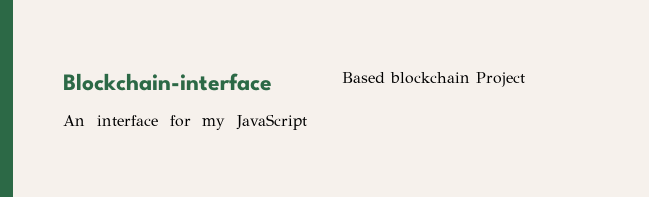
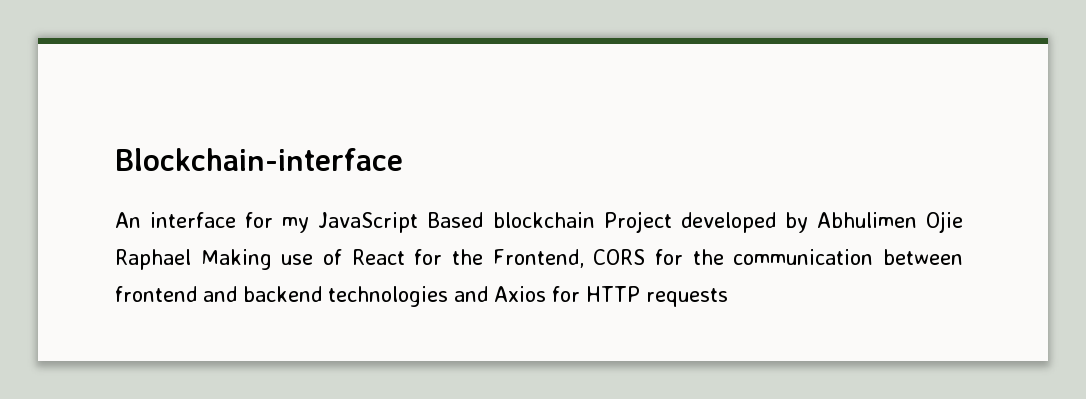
- An interface for my JavaScript Based blockchain Project
+ An interface for my JavaScript Based blockchain Project developed by Abhulimen Ojie Raphael Making use of React for the Frontend, CORS for the communication between frontend and backend technologies and Axios for HTTP requests

